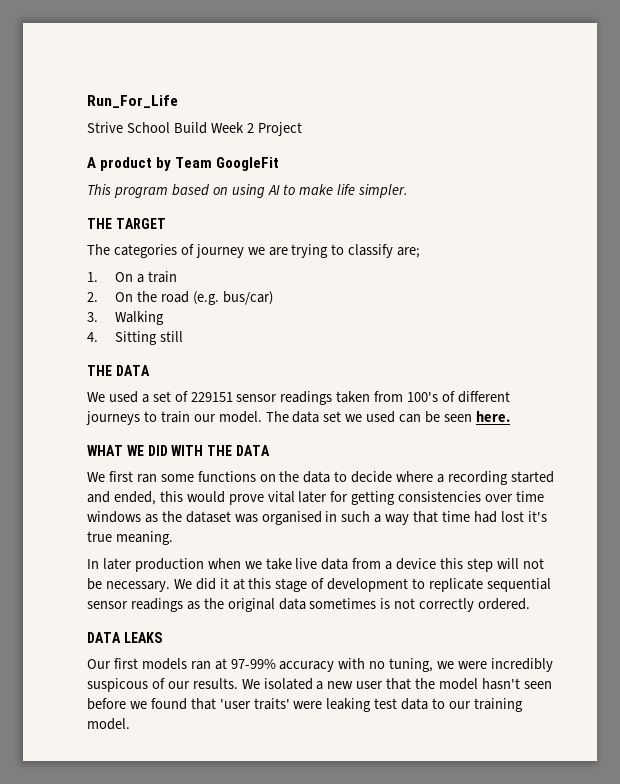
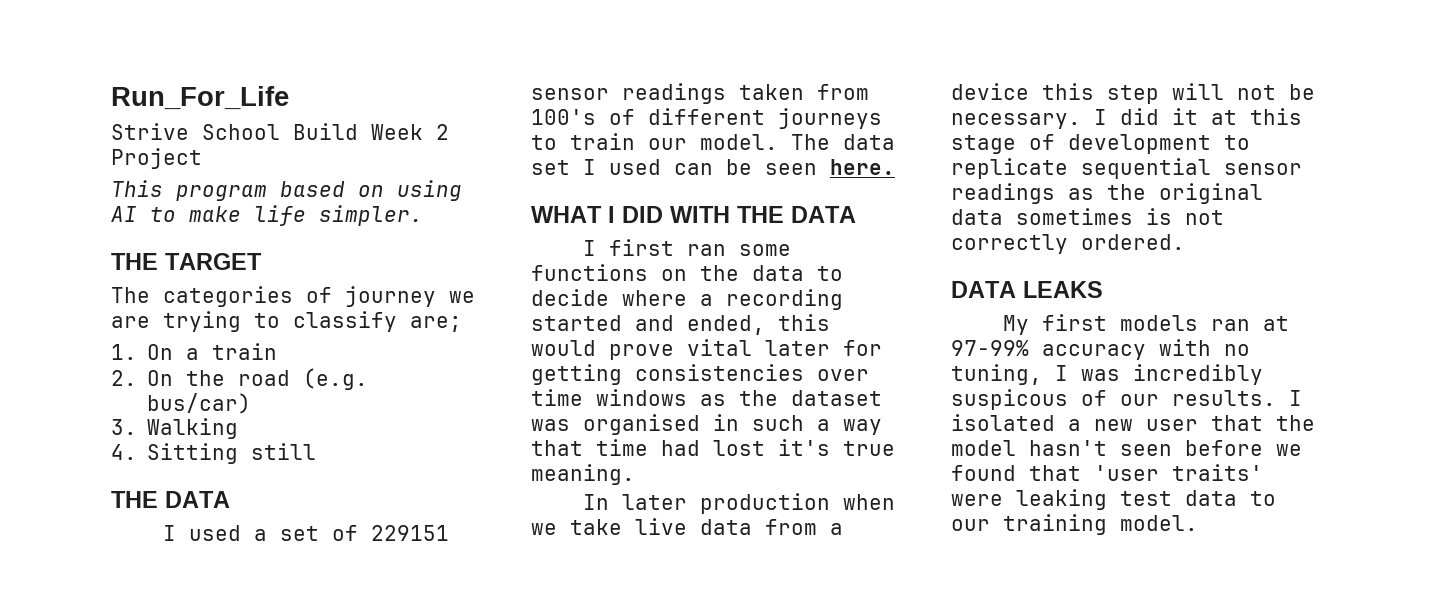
- A product by Team GoogleFit
- We used a set of 229151 sensor readings taken from 100's of different journeys to train our model.
+ I used a set of 229151 sensor readings taken from 100's of different journeys to train our model.
- The data set we used can be seen here.
+ The data set I used can be seen here.
- WHAT WE DID WITH THE DATA
+ WHAT I DID WITH THE DATA
- We first ran some functions on the data to decide where a recording started and ended, this would prove vital later for getting consistencies over time windows as the dataset was organised in such a way that time had lost it's true meaning.
+ I first ran some functions on the data to decide where a recording started and ended, this would prove vital later for getting consistencies over time windows as the dataset was organised in such a way that time had lost it's true meaning.
- We did it at this stage of development to replicate sequential sensor readings as the original data sometimes is not correctly ordered.
+ I did it at this stage of development to replicate sequential sensor readings as the original data sometimes is not correctly ordered.
- Our first models ran at 97-99% accuracy with no tuning, we were incredibly suspicous of our results.
+ My first models ran at 97-99% accuracy with no tuning, I was incredibly suspicous of our results.
- We isolated a new user that the model hasn't seen before we found that 'user traits' were leaking test data to our training model.
+ I isolated a new user that the model hasn't seen before we found that 'user traits' were leaking test data to our training model.

